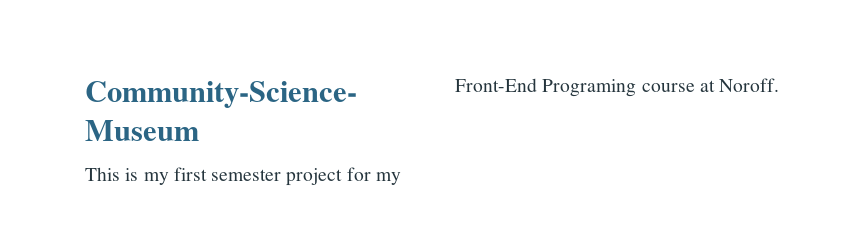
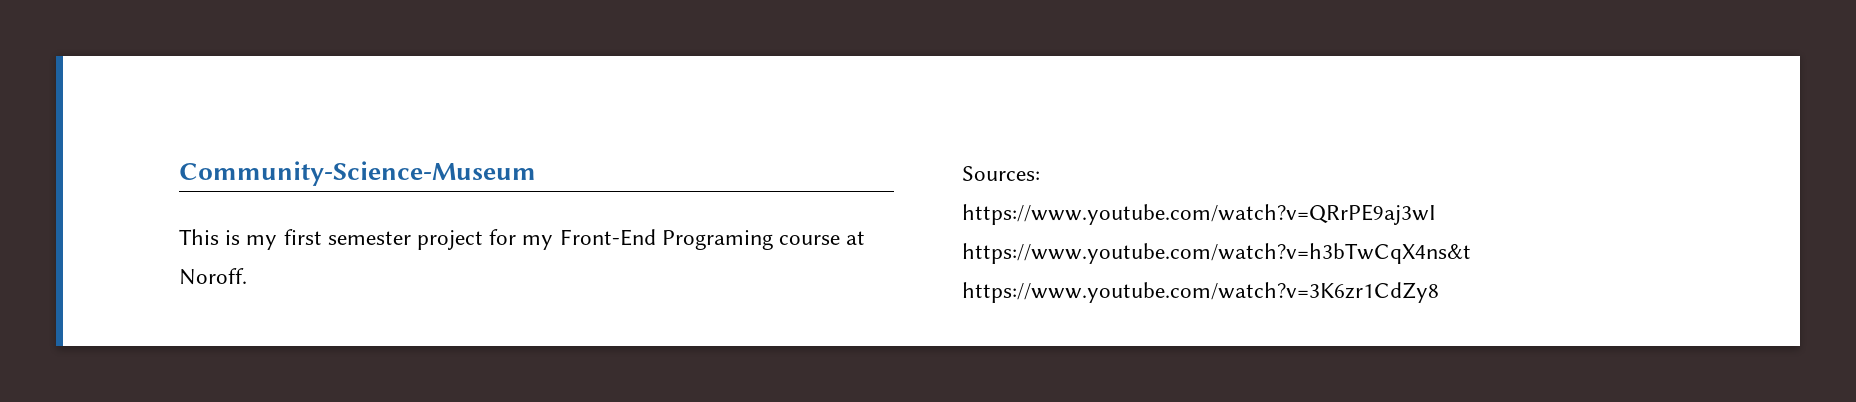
+ Sources:
+ https://www.youtube.com/watch?v=QRrPE9aj3wI https://www.youtube.com/watch?v=h3bTwCqX4ns&t https://www.youtube.com/watch?v=3K6zr1CdZy8

